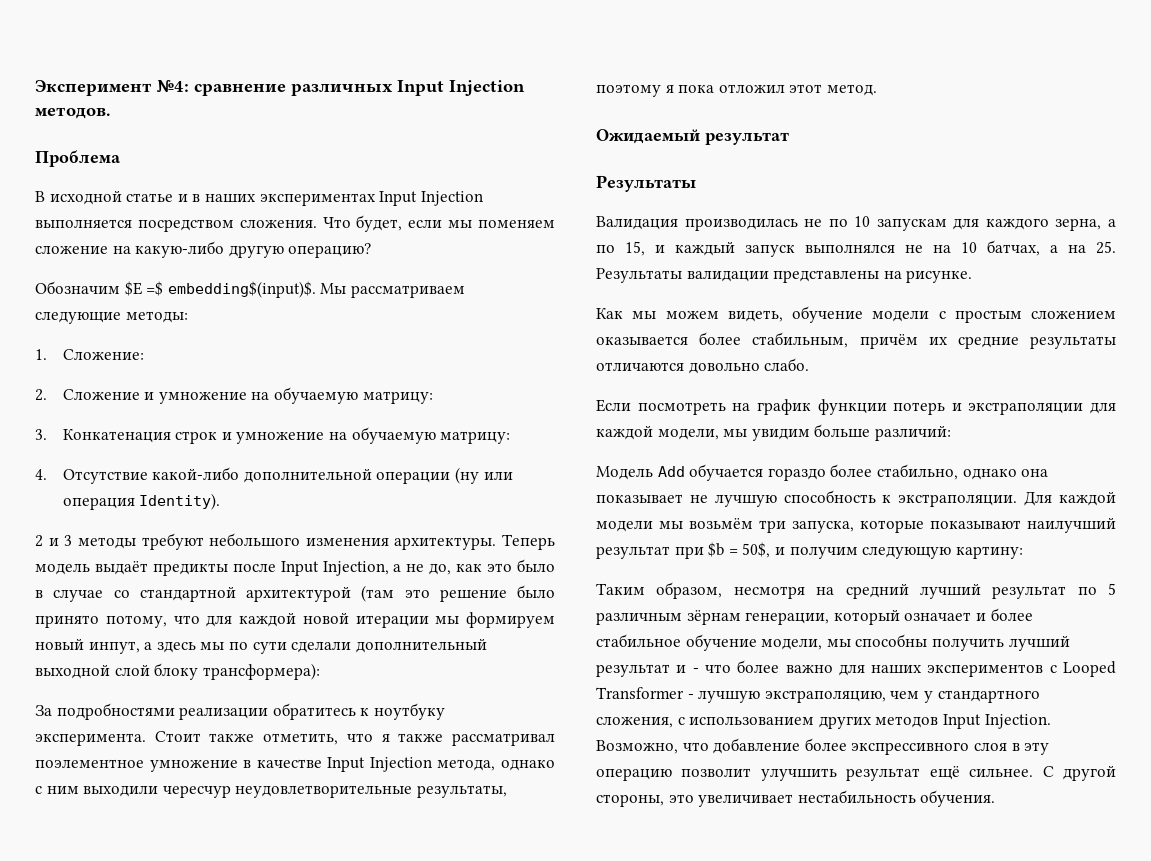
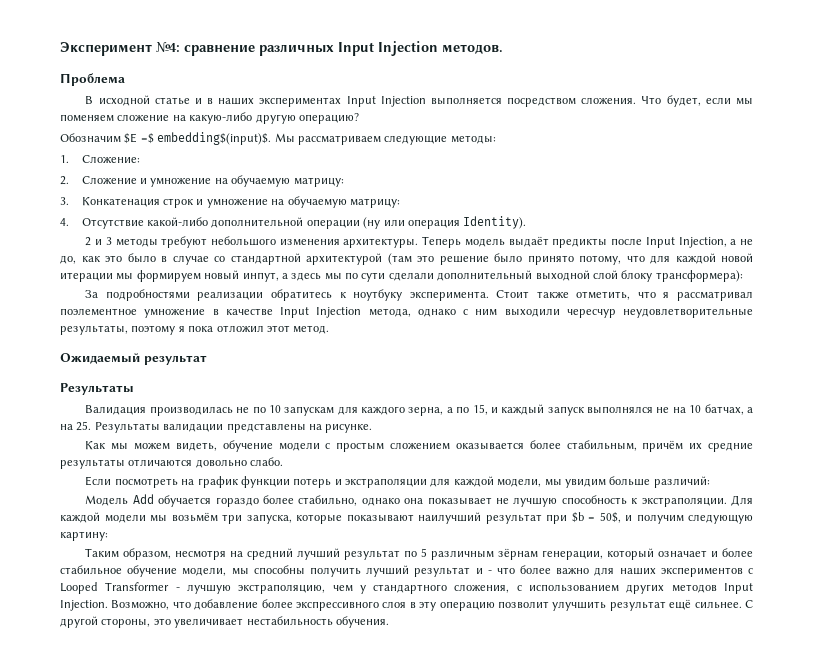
- Стоит также отметить, что я также рассматривал поэлементное умножение в качестве Input Injection метода, однако с ним выходили чересчур неудовлетворительные результаты, поэтому я пока отложил этот метод.
+ Стоит также отметить, что я рассматривал поэлементное умножение в качестве Input Injection метода, однако с ним выходили чересчур неудовлетворительные результаты, поэтому я пока отложил этот метод.

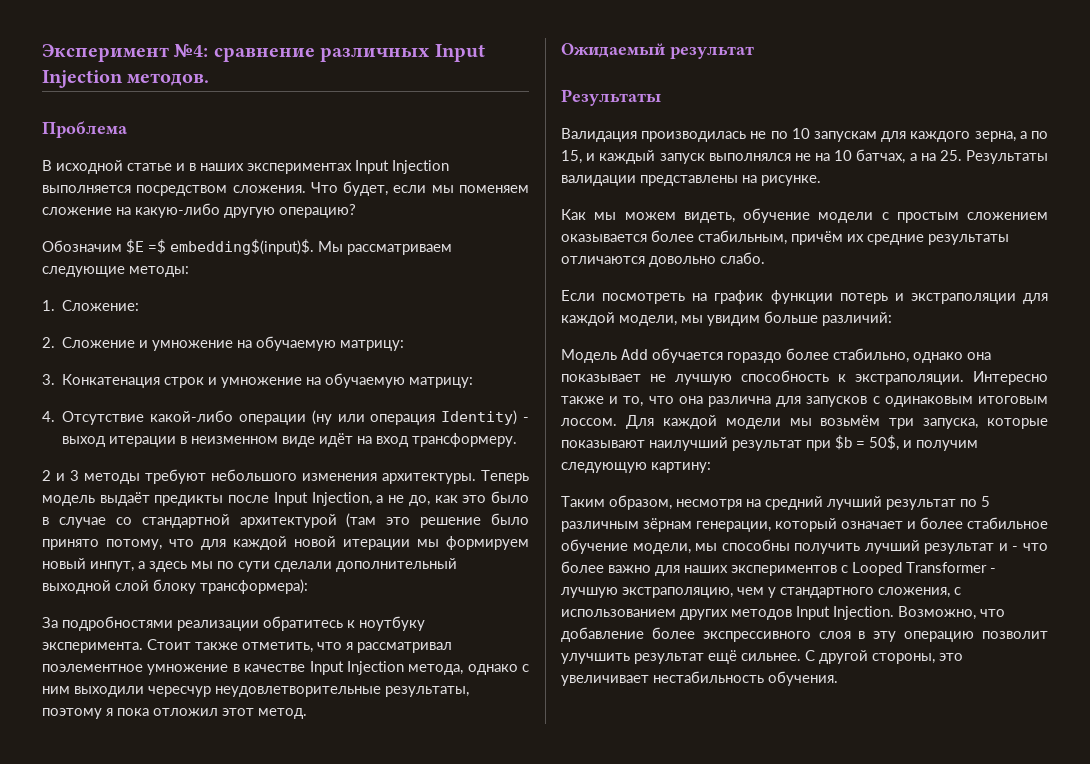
- 4. Отсутствие какой-либо дополнительной операции (ну или операция Identity).
+ 4. Отсутствие какой-либо операции (ну или операция Identity) - выход итерации в неизменном виде идёт на вход трансформеру.
+ Интересно также и то, что она различна для запусков с одинаковым итоговым лоссом.

